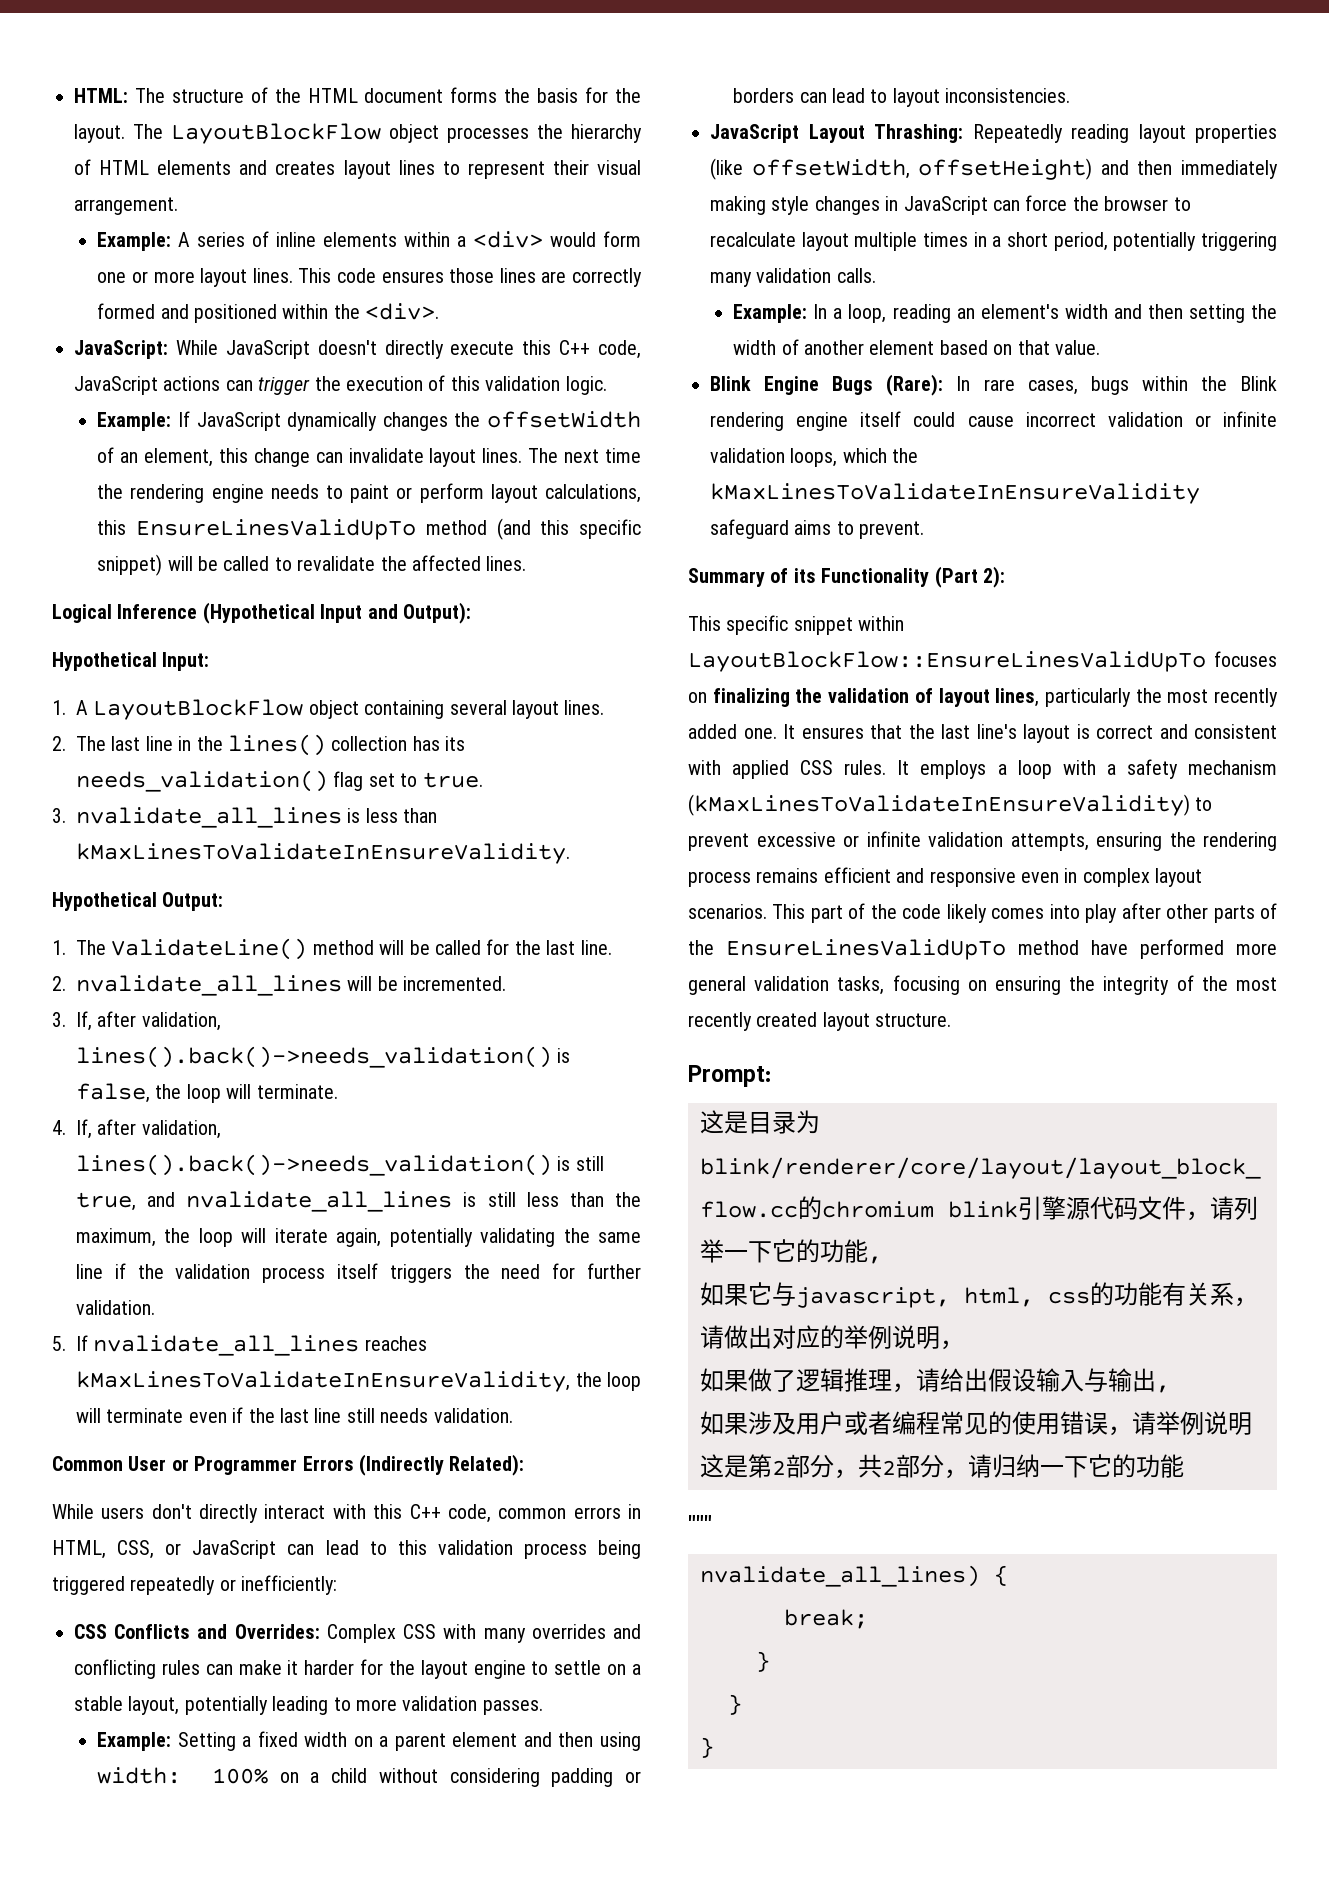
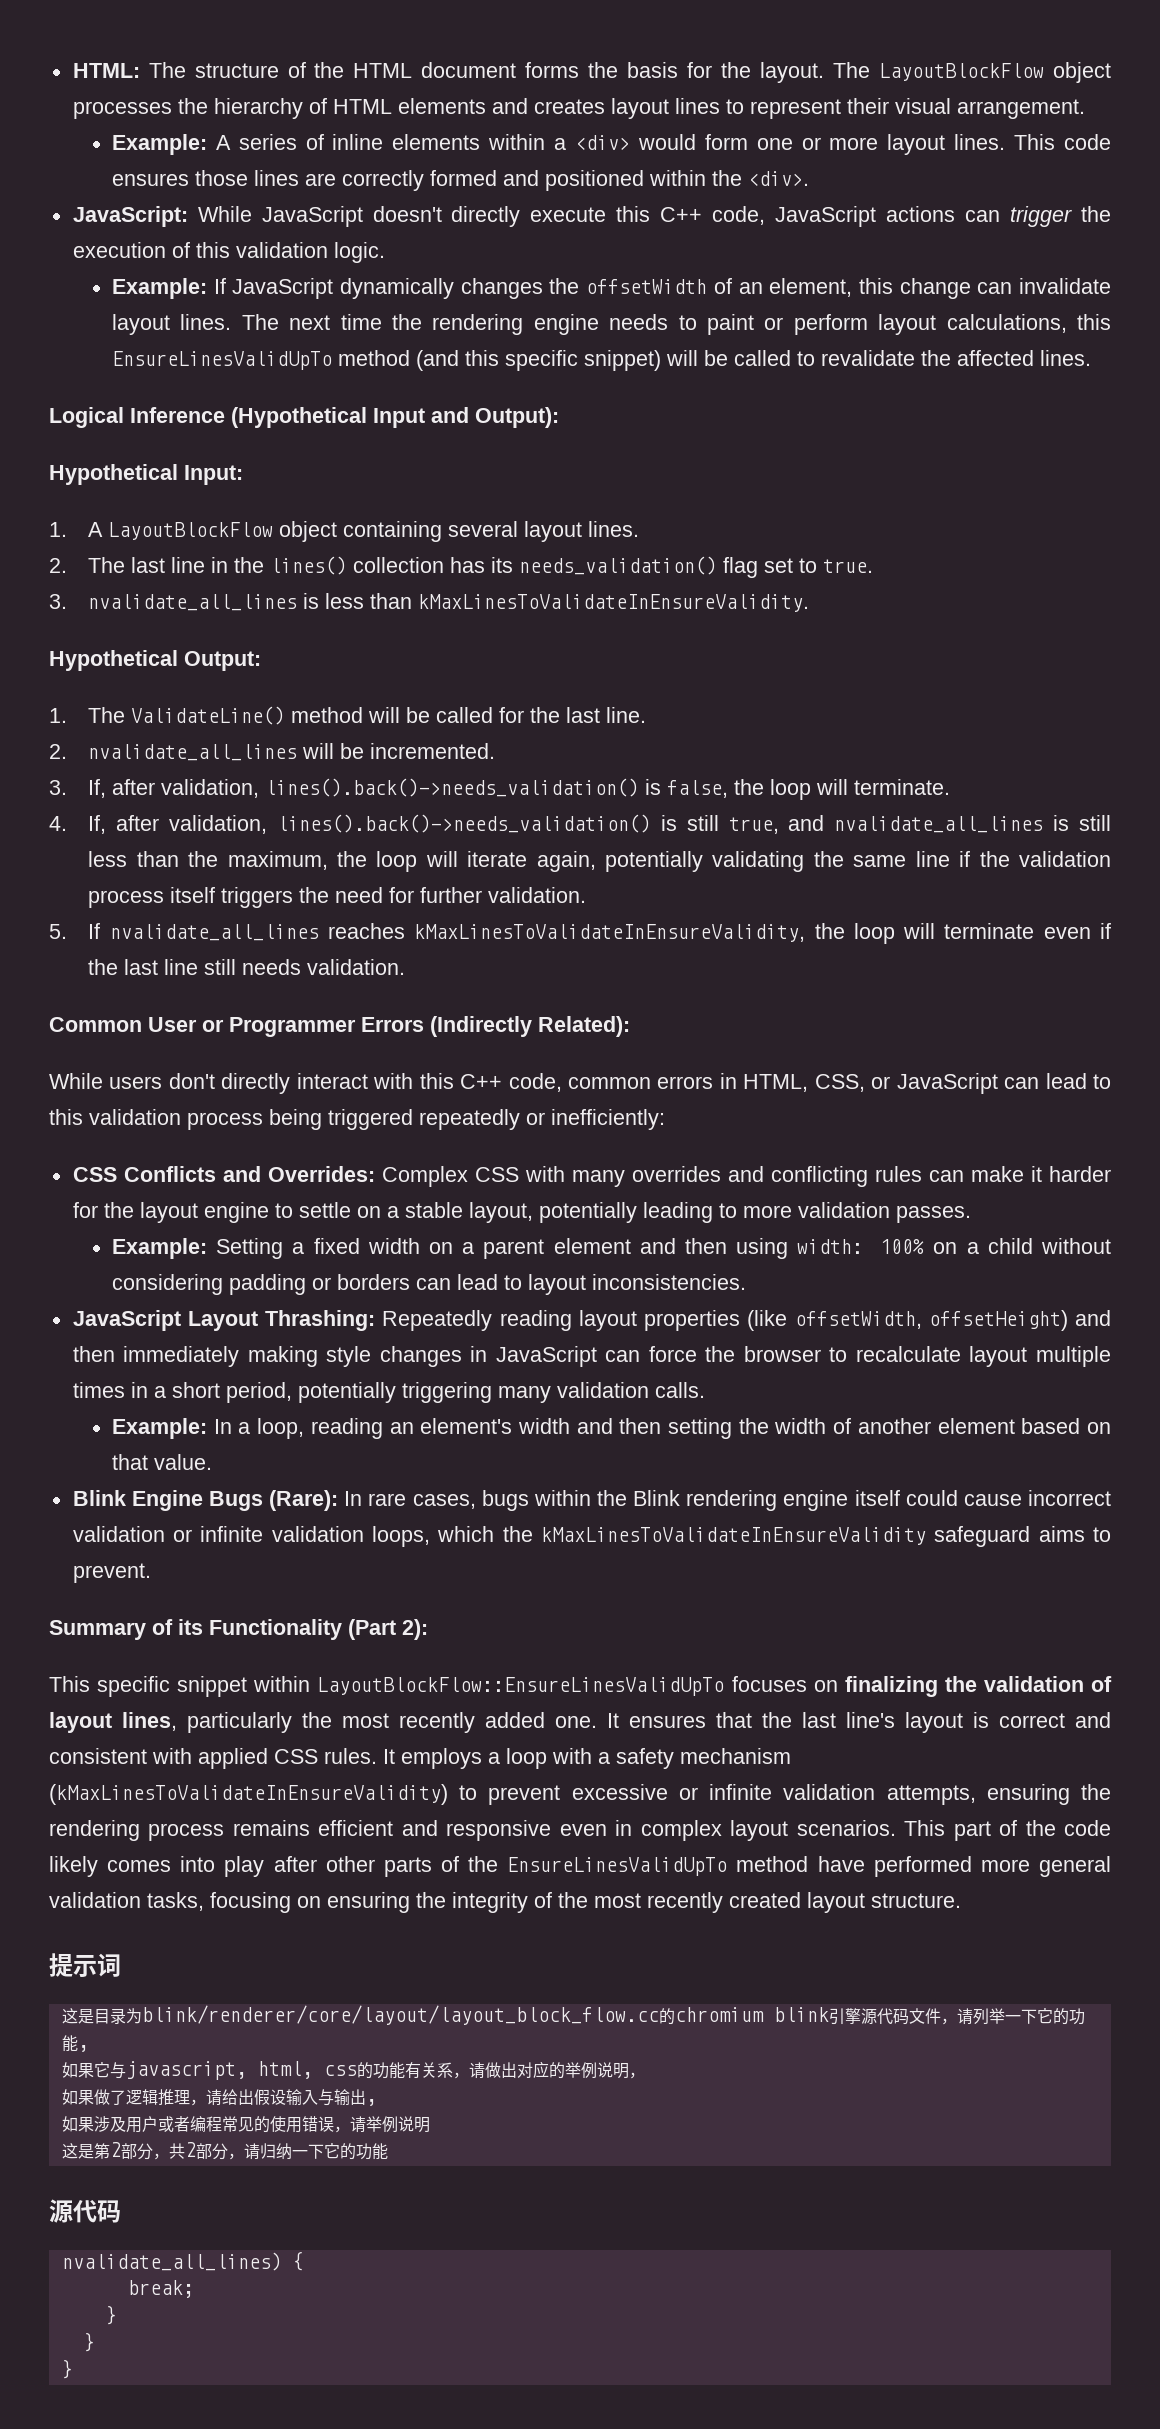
- Prompt:
+ 提示词
  这是第2部分，共2部分，请归纳一下它的功能
- """
+ 源代码

